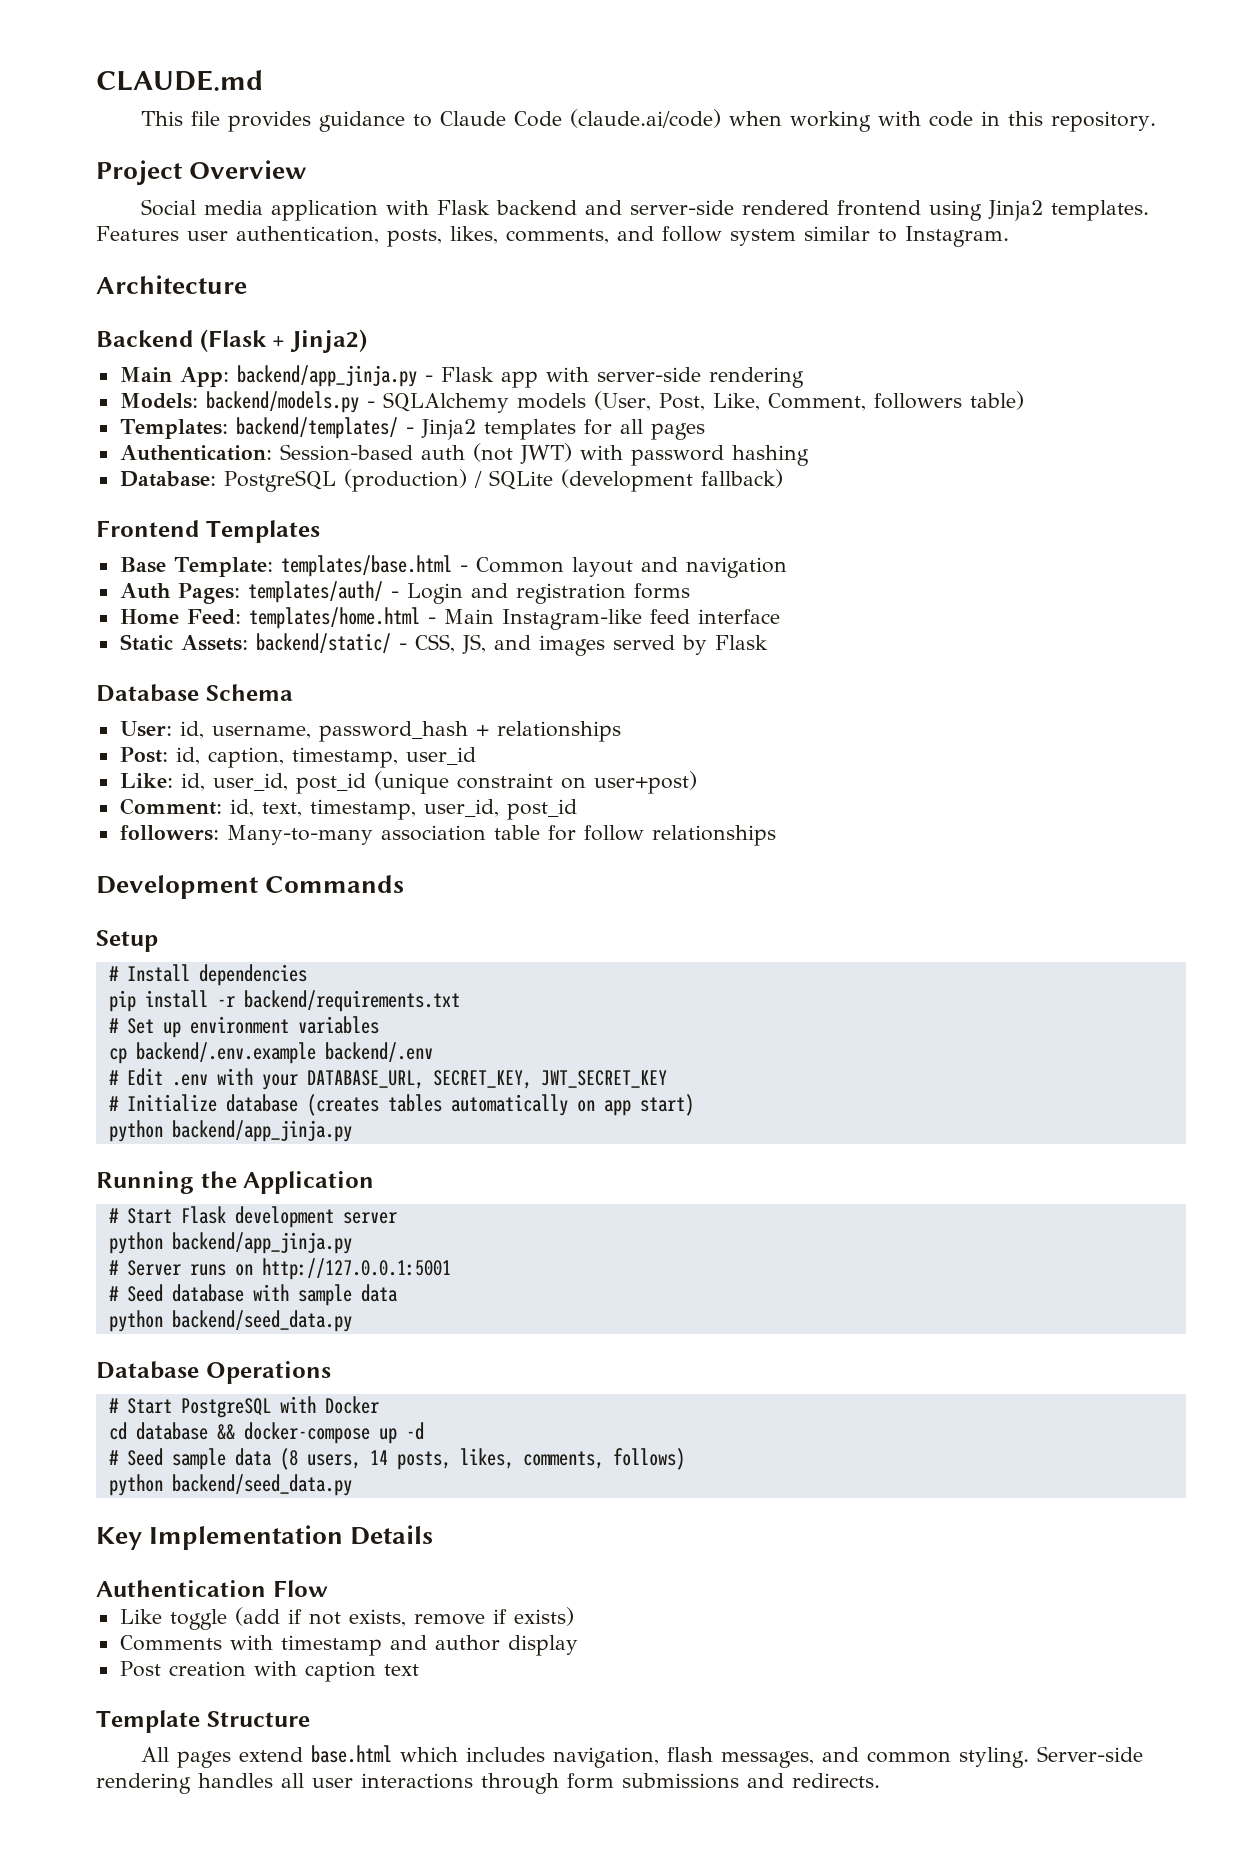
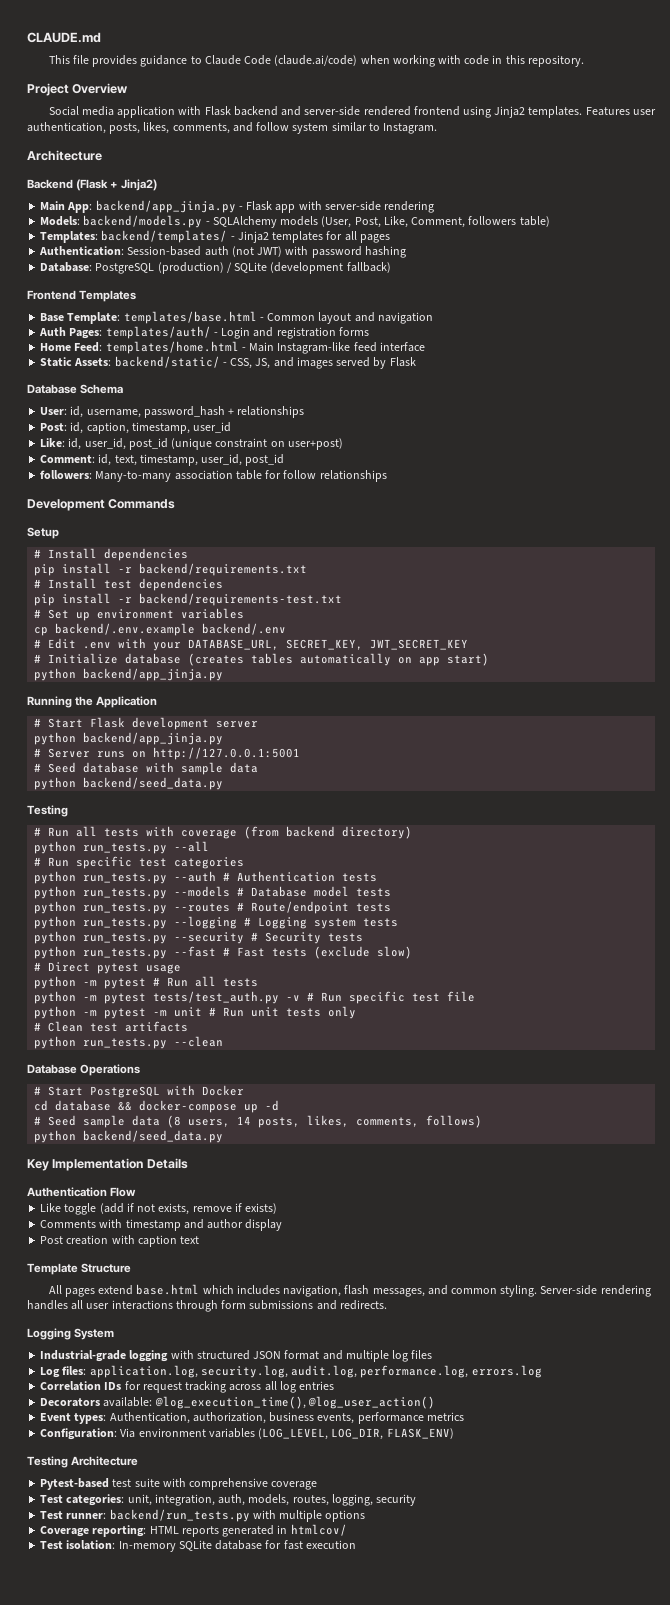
+ # Install test dependencies
+ pip install -r backend/requirements-test.txt
  # Seed database with sample data
  python backend/seed_data.py
+ Testing
+ # Run all tests with coverage (from backend directory)
+ python run_tests.py --all
+ # Run specific test categories
+ python run_tests.py --auth # Authentication tests
+ python run_tests.py --models # Database model tests
+ python run_tests.py --routes # Route/endpoint tests
+ python run_tests.py --logging # Logging system tests
+ python run_tests.py --security # Security tests
+ python run_tests.py --fast # Fast tests (exclude slow)
+ # Direct pytest usage
+ python -m pytest # Run all tests
+ python -m pytest tests/test_auth.py -v # Run specific test file
+ python -m pytest -m unit # Run unit tests only
+ # Clean test artifacts
+ python run_tests.py --clean
+ Logging System
+ Industrial-grade logging with structured JSON format and multiple log files
+ Log files: application.log, security.log, audit.log, performance.log, errors.log
+ Correlation IDs for request tracking across all log entries
+ Decorators available: @log_execution_time(), @log_user_action()
+ Event types: Authentication, authorization, business events, performance metrics
+ Configuration: Via environment variables (LOG_LEVEL, LOG_DIR, FLASK_ENV)
+ Testing Architecture
+ Pytest-based test suite with comprehensive coverage
+ Test categories: unit, integration, auth, models, routes, logging, security
+ Test runner: backend/run_tests.py with multiple options
+ Coverage reporting: HTML reports generated in htmlcov/
+ Test isolation: In-memory SQLite database for fast execution

